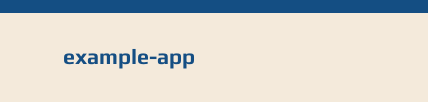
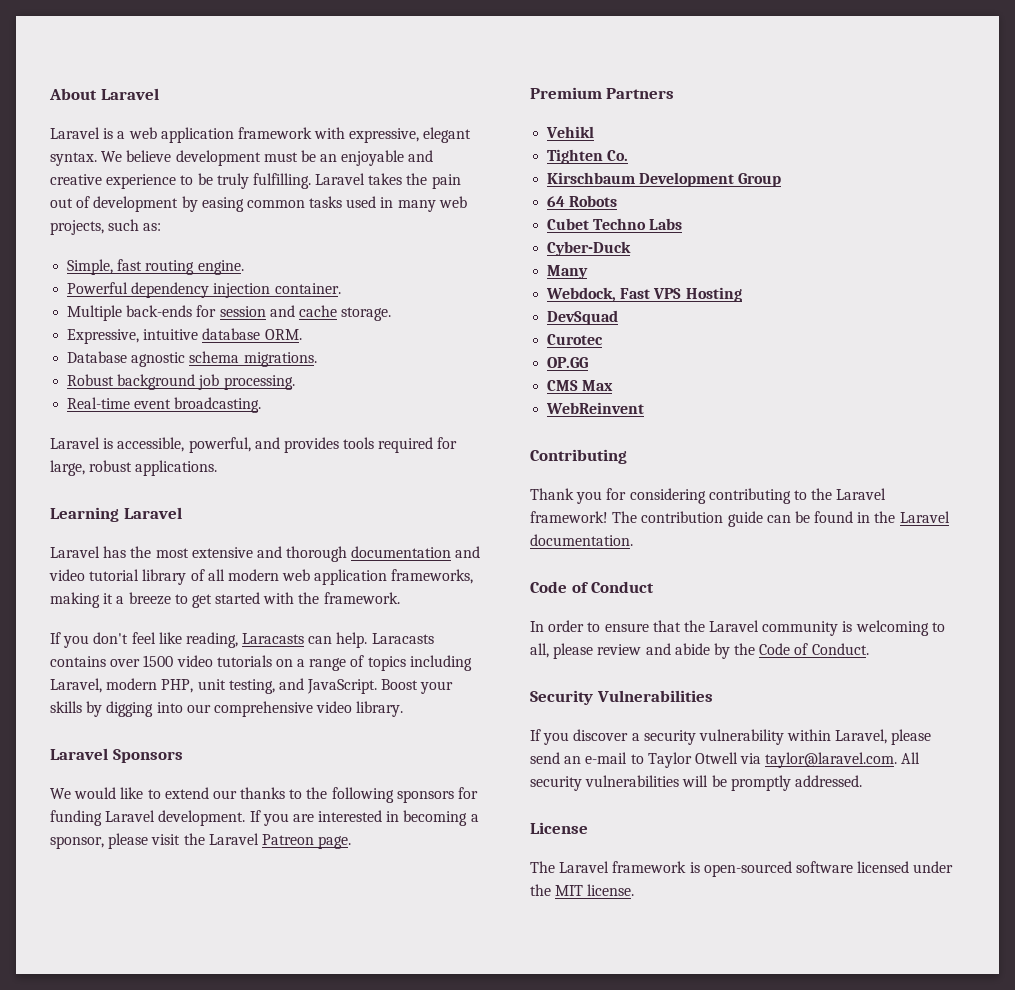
- example-app
+ About Laravel
+ Laravel is a web application framework with expressive, elegant syntax. We believe development must be an enjoyable and creative experience to be truly fulfilling. Laravel takes the pain out of development by easing common tasks used in many web projects, such as:
+ Simple, fast routing engine.
+ Powerful dependency injection container.
+ Multiple back-ends for session and cache storage.
+ Expressive, intuitive database ORM.
+ Database agnostic schema migrations.
+ Robust background job processing.
+ Real-time event broadcasting.
+ Laravel is accessible, powerful, and provides tools required for large, robust applications.
+ Learning Laravel
+ Laravel has the most extensive and thorough documentation and video tutorial library of all modern web application frameworks, making it a breeze to get started with the framework.
+ If you don't feel like reading, Laracasts can help. Laracasts contains over 1500 video tutorials on a range of topics including Laravel, modern PHP, unit testing, and JavaScript. Boost your skills by digging into our comprehensive video library.
+ Laravel Sponsors
+ We would like to extend our thanks to the following sponsors for funding Laravel development. If you are interested in becoming a sponsor, please visit the Laravel Patreon page.
+ Premium Partners
+ Vehikl
+ Tighten Co.
+ Kirschbaum Development Group
+ 64 Robots
+ Cubet Techno Labs
+ Cyber-Duck
+ Many
+ Webdock, Fast VPS Hosting
+ DevSquad
+ Curotec
+ OP.GG
+ CMS Max
+ WebReinvent
+ Contributing
+ Thank you for considering contributing to the Laravel framework! The contribution guide can be found in the Laravel documentation.
+ Code of Conduct
+ In order to ensure that the Laravel community is welcoming to all, please review and abide by the Code of Conduct.
+ Security Vulnerabilities
+ If you discover a security vulnerability within Laravel, please send an e-mail to Taylor Otwell via taylor@laravel.com. All security vulnerabilities will be promptly addressed.
+ License
+ The Laravel framework is open-sourced software licensed under the MIT license.

